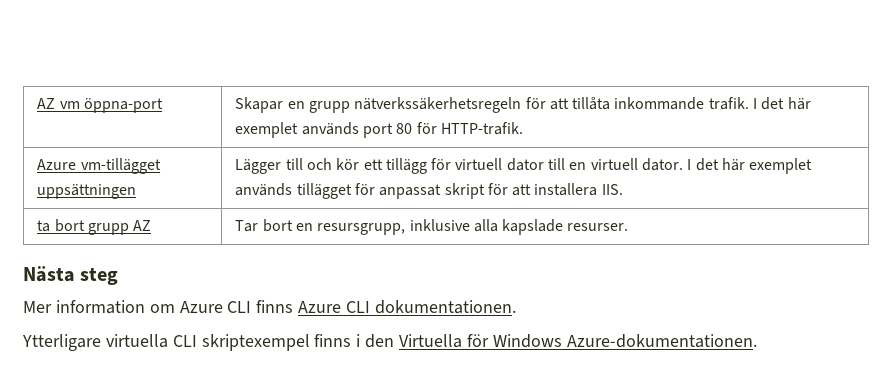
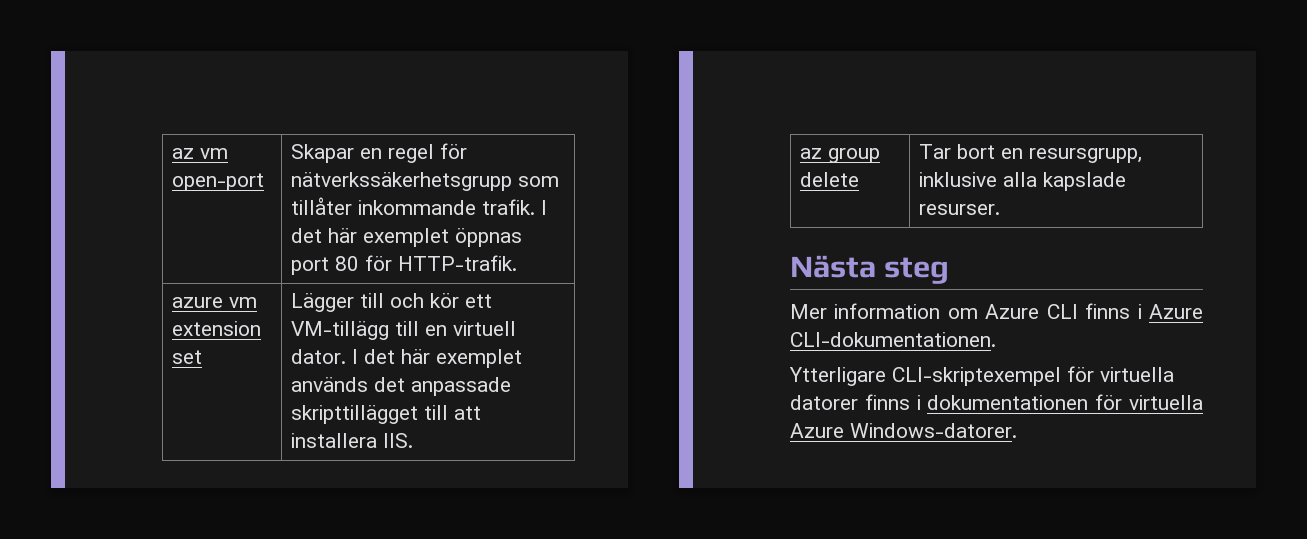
- AZ vm öppna-port | Skapar en grupp nätverkssäkerhetsregeln för att tillåta inkommande trafik. I det här exemplet används port 80 för HTTP-trafik.
+ az vm open-port | Skapar en regel för nätverkssäkerhetsgrupp som tillåter inkommande trafik. I det här exemplet öppnas port 80 för HTTP-trafik.
- Azure vm-tillägget uppsättningen | Lägger till och kör ett tillägg för virtuell dator till en virtuell dator. I det här exemplet används tillägget för anpassat skript för att installera IIS.
+ azure vm extension set | Lägger till och kör ett VM-tillägg till en virtuell dator. I det här exemplet används det anpassade skripttillägget till att installera IIS.
- ta bort grupp AZ | Tar bort en resursgrupp, inklusive alla kapslade resurser.
+ az group delete | Tar bort en resursgrupp, inklusive alla kapslade resurser.
- Mer information om Azure CLI finns Azure CLI dokumentationen.
- Ytterligare virtuella CLI skriptexempel finns i den Virtuella för Windows Azure-dokumentationen.
+ Mer information om Azure CLI finns i Azure CLI-dokumentationen.
+ Ytterligare CLI-skriptexempel för virtuella datorer finns i dokumentationen för virtuella Azure Windows-datorer.

